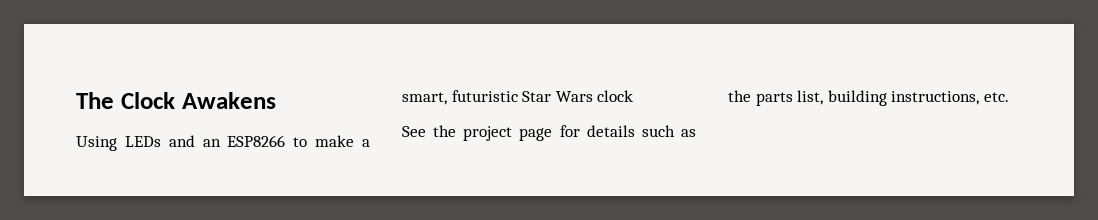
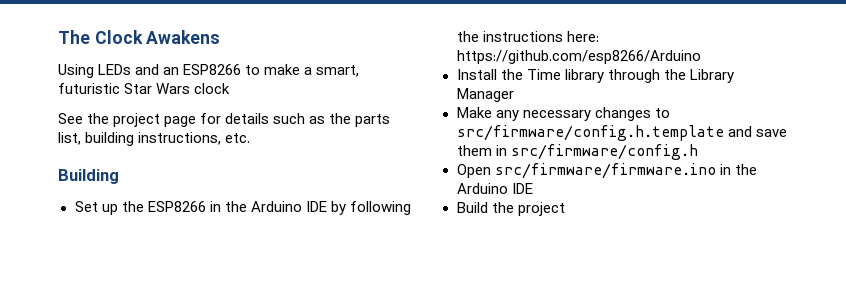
+ Building
+ Set up the ESP8266 in the Arduino IDE by following the instructions here: https://github.com/esp8266/Arduino
+ Install the Time library through the Library Manager
+ Make any necessary changes to src/firmware/config.h.template and save them in src/firmware/config.h
+ Open src/firmware/firmware.ino in the Arduino IDE
+ Build the project

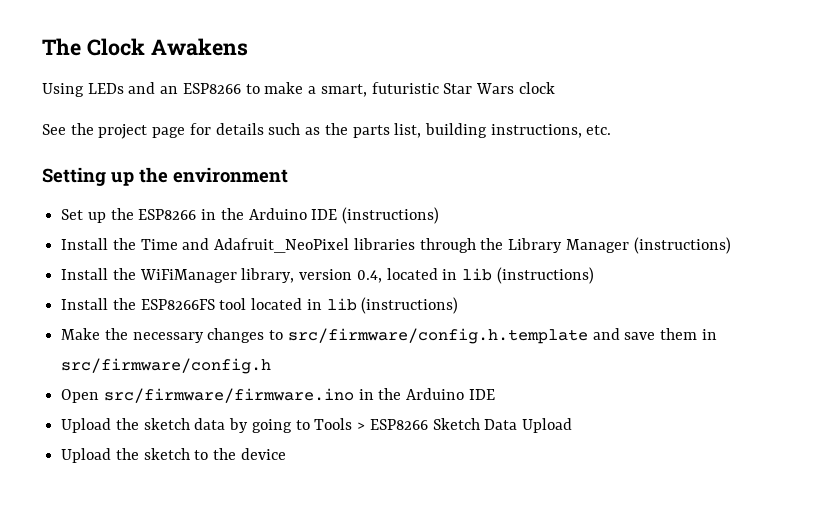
- Building
+ Setting up the environment
- Set up the ESP8266 in the Arduino IDE by following the instructions here: https://github.com/esp8266/Arduino
+ Set up the ESP8266 in the Arduino IDE (instructions)
- Install the Time library through the Library Manager
+ Install the Time and Adafruit_NeoPixel libraries through the Library Manager (instructions)
+ Install the WiFiManager library, version 0.4, located in lib (instructions)
+ Install the ESP8266FS tool located in lib (instructions)
- Make any necessary changes to src/firmware/config.h.template and save them in src/firmware/config.h
+ Make the necessary changes to src/firmware/config.h.template and save them in src/firmware/config.h
- Build the project
+ Upload the sketch data by going to Tools > ESP8266 Sketch Data Upload
+ Upload the sketch to the device

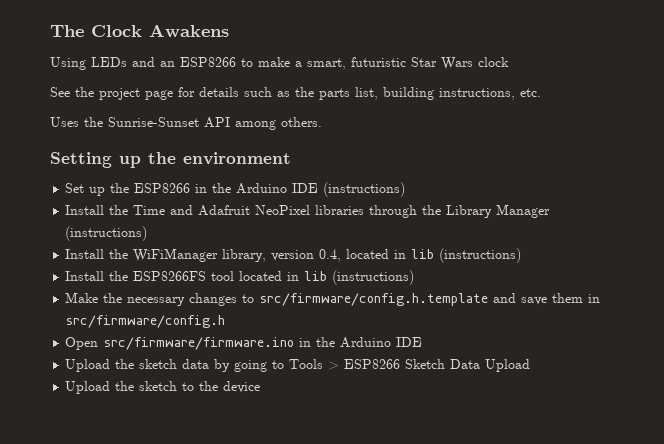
+ Uses the Sunrise-Sunset API among others.
- Install the Time and Adafruit_NeoPixel libraries through the Library Manager (instructions)
+ Install the Time and Adafruit NeoPixel libraries through the Library Manager (instructions)

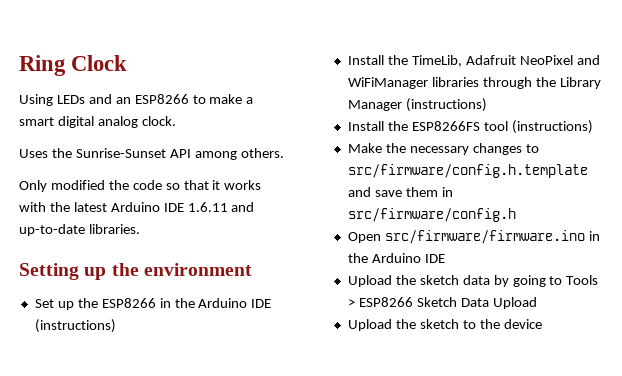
- The Clock Awakens
+ Ring Clock
- Using LEDs and an ESP8266 to make a smart, futuristic Star Wars clock
- See the project page for details such as the parts list, building instructions, etc.
+ Using LEDs and an ESP8266 to make a smart digital analog clock.
+ Only modified the code so that it works with the latest Arduino IDE 1.6.11 and up-to-date libraries.
- Install the Time and Adafruit NeoPixel libraries through the Library Manager (instructions)
+ Install the TimeLib, Adafruit NeoPixel and WiFiManager libraries through the Library Manager (instructions)
- Install the WiFiManager library, version 0.4, located in lib (instructions)
- Install the ESP8266FS tool located in lib (instructions)
+ Install the ESP8266FS tool (instructions)

